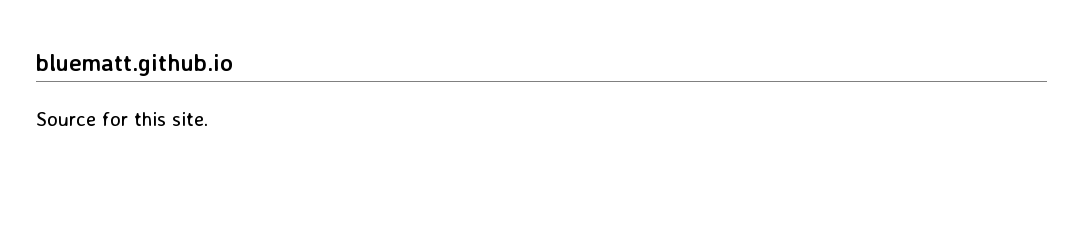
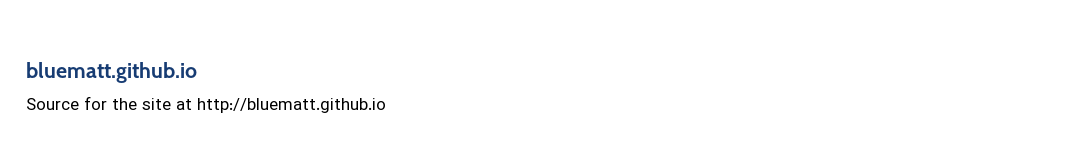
- Source for this site.
+ Source for the site at http://bluematt.github.io

